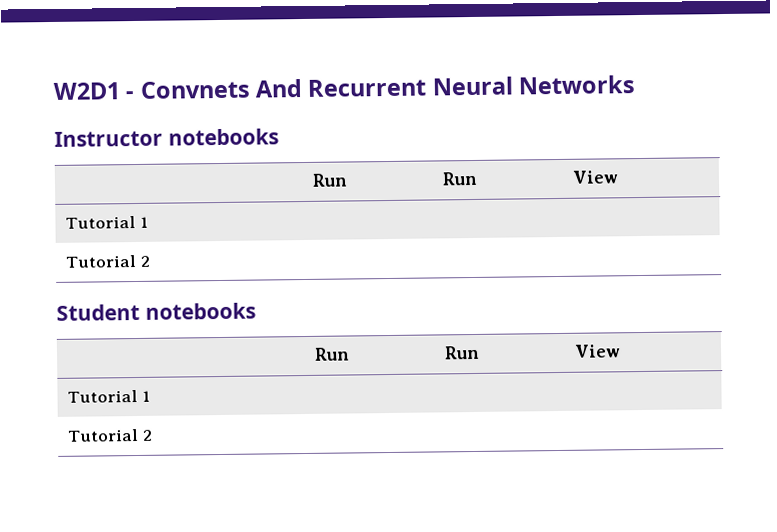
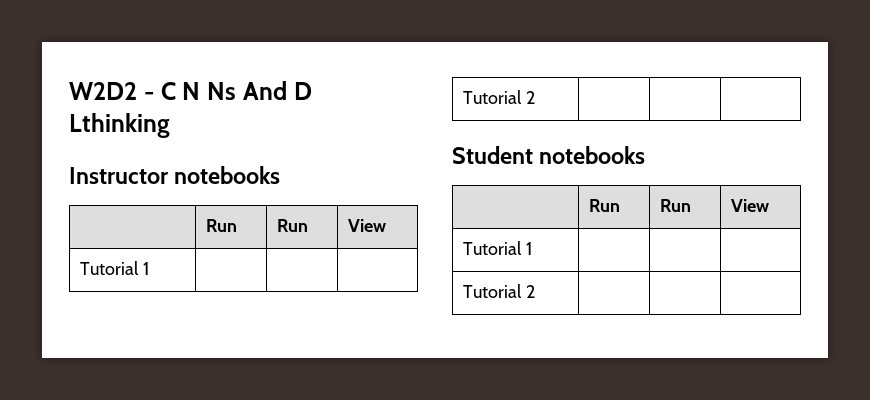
- W2D1 - Convnets And Recurrent Neural Networks
+ W2D2 - C N Ns And D Lthinking

